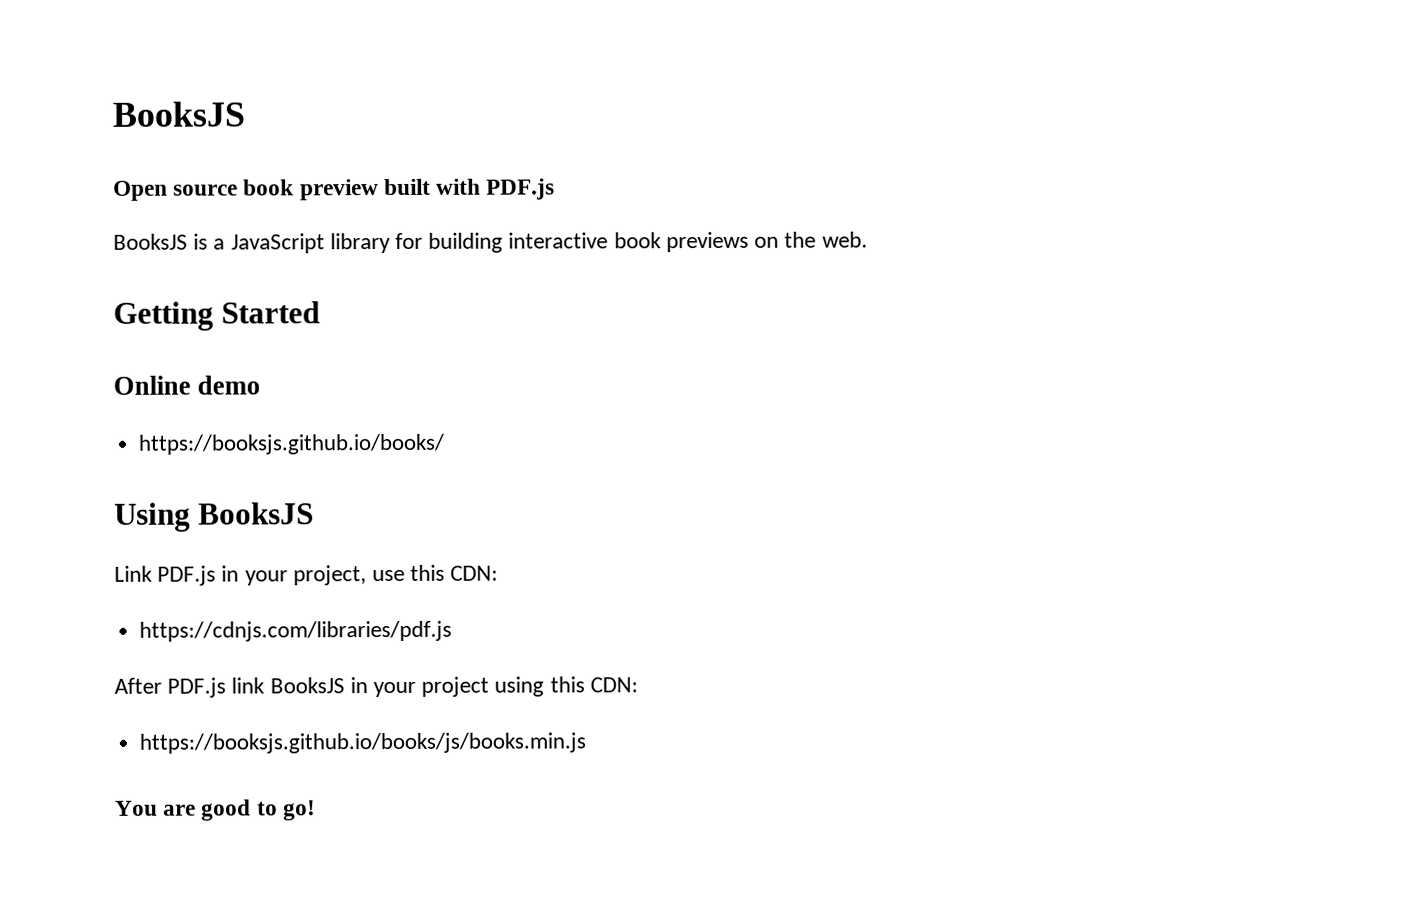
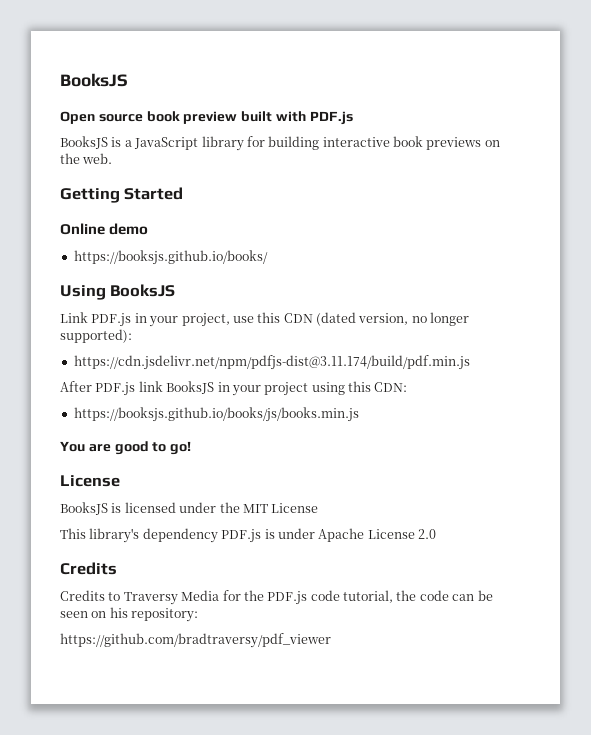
- Link PDF.js in your project, use this CDN:
- https://cdnjs.com/libraries/pdf.js
+ Link PDF.js in your project, use this CDN (dated version, no longer supported):
+ https://cdn.jsdelivr.net/npm/pdfjs-dist@3.11.174/build/pdf.min.js
  You are good to go!
+ License
+ BooksJS is licensed under the MIT License
+ This library's dependency PDF.js is under Apache License 2.0
+ Credits
+ Credits to Traversy Media for the PDF.js code tutorial, the code can be seen on his repository:
+ https://github.com/bradtraversy/pdf_viewer

